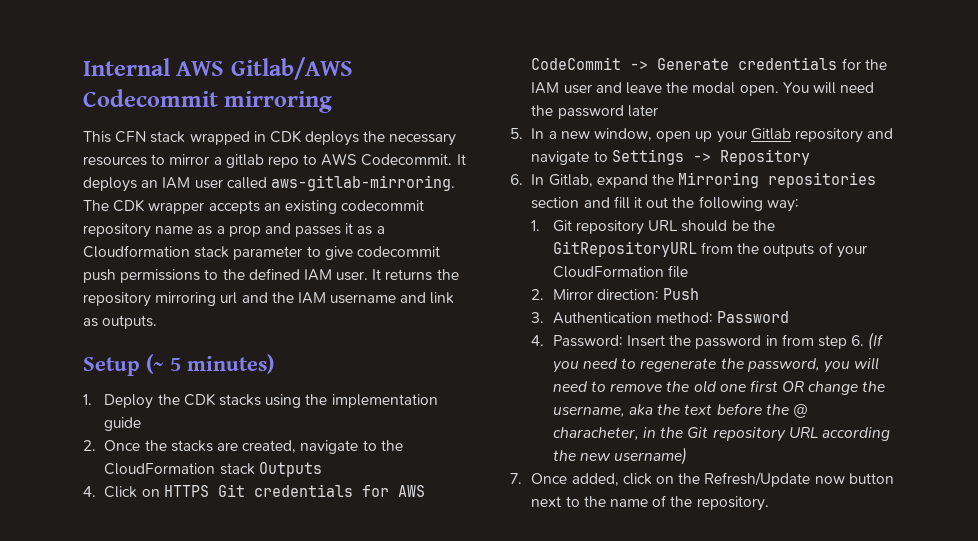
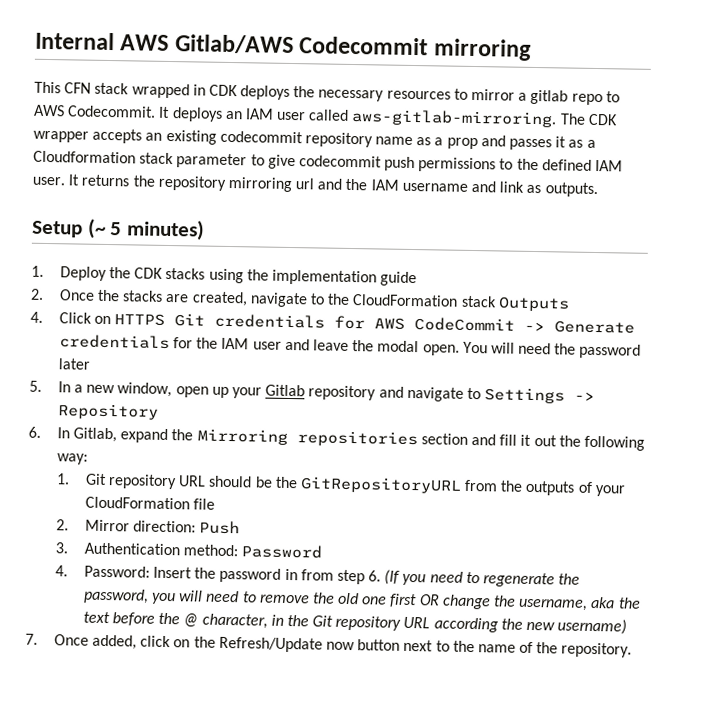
- 4. Password: Insert the password in from step 6. (If you need to regenerate the password, you will need to remove the old one first OR change the username, aka the text before the @ characheter, in the Git repository URL according the new username)
+ 4. Password: Insert the password in from step 6. (If you need to regenerate the password, you will need to remove the old one first OR change the username, aka the text before the @ character, in the Git repository URL according the new username)

